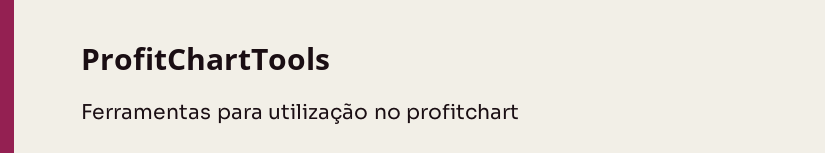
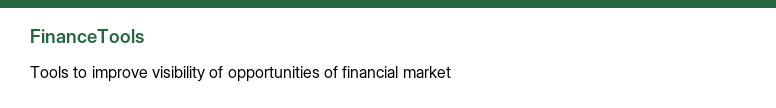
- ProfitChartTools
- Ferramentas para utilização no profitchart
+ FinanceTools
+ Tools to improve visibility of opportunities of financial market

